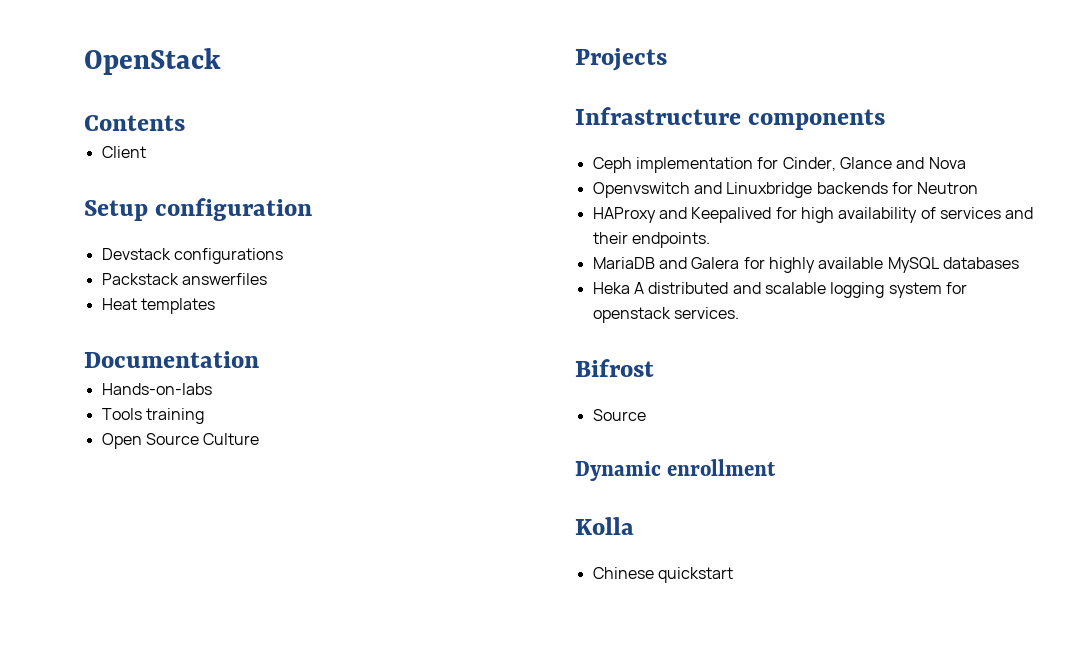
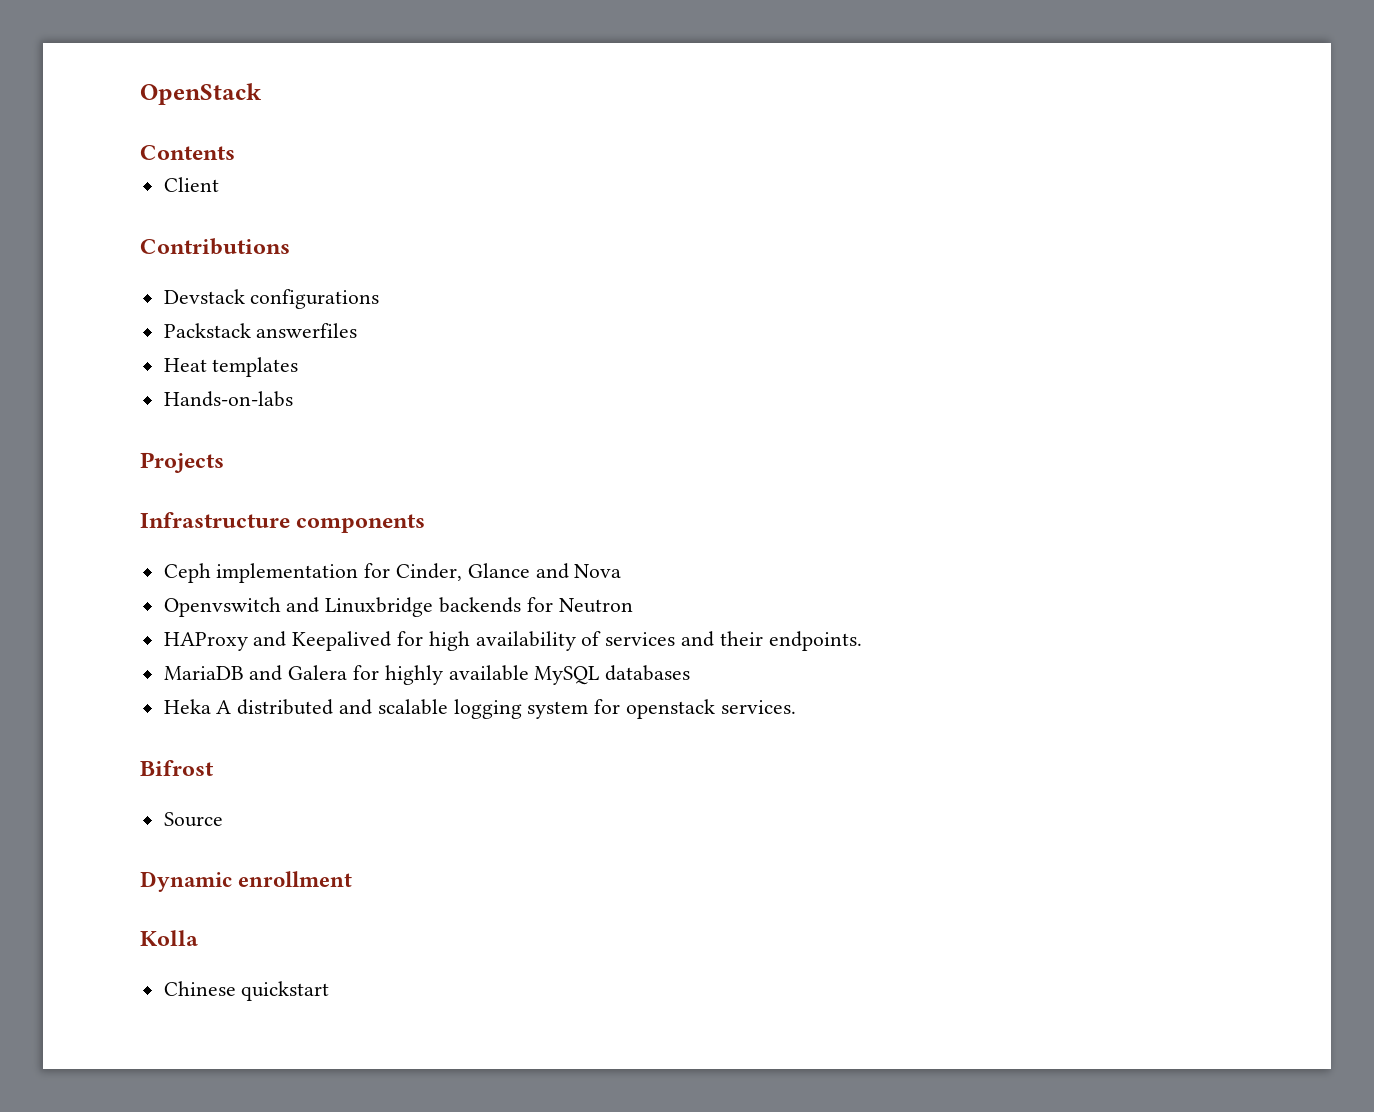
- Setup configuration
+ Contributions
- Documentation
- Tools training
- Open Source Culture

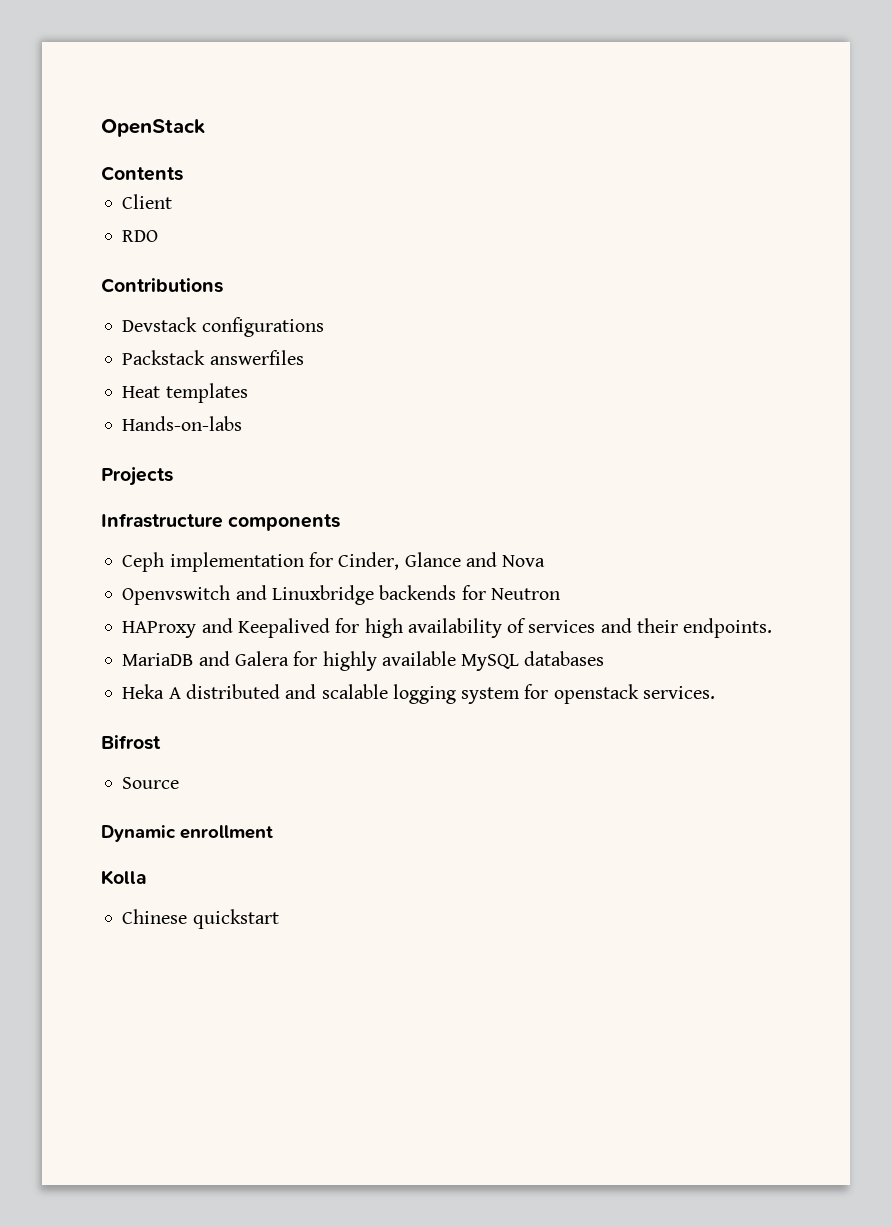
+ RDO

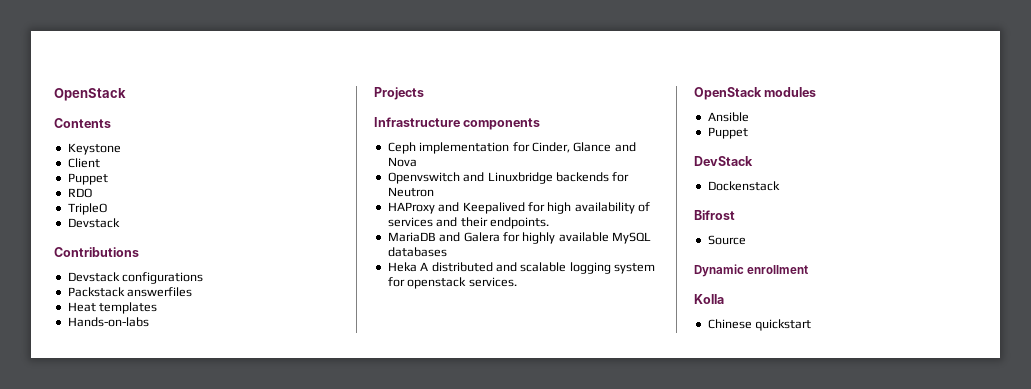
+ Keystone
  Client
+ Puppet
+ TripleO
+ Devstack
+ OpenStack modules
+ Ansible
+ Puppet
+ DevStack
+ Dockenstack

